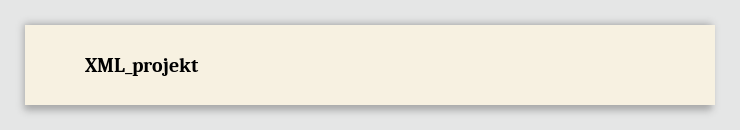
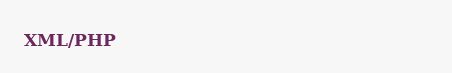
- XML_projekt
+ XML/PHP

